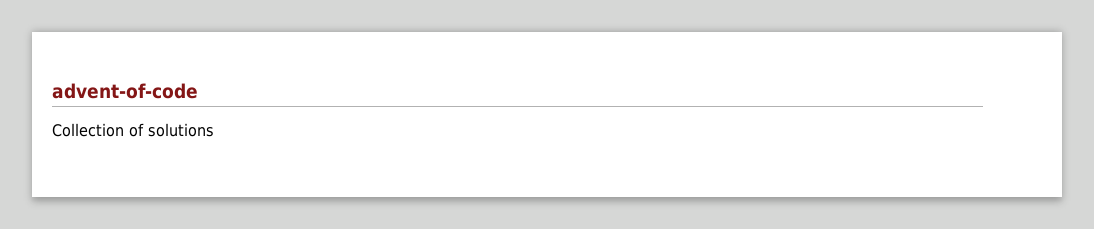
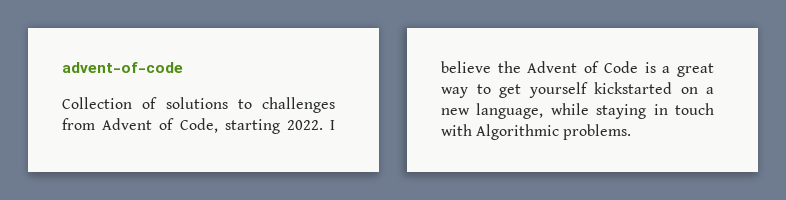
- Collection of solutions
+ Collection of solutions to challenges from Advent of Code, starting 2022. I believe the Advent of Code is a great way to get yourself kickstarted on a new language, while staying in touch with Algorithmic problems.

